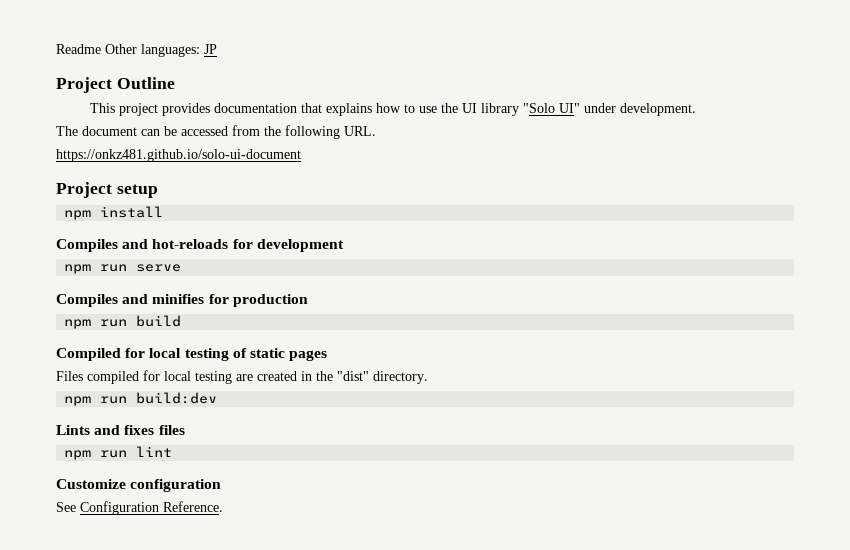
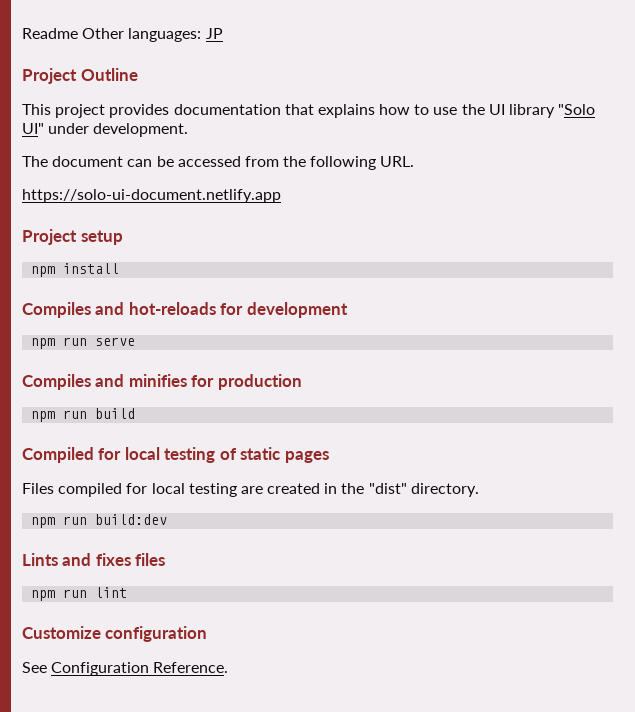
- https://onkz481.github.io/solo-ui-document
+ https://solo-ui-document.netlify.app

